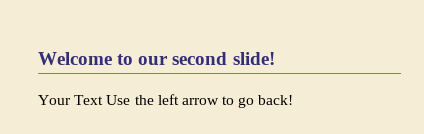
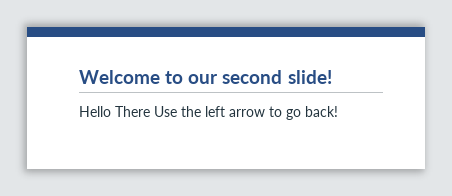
- Your Text Use the left arrow to go back!
+ Hello There Use the left arrow to go back!

